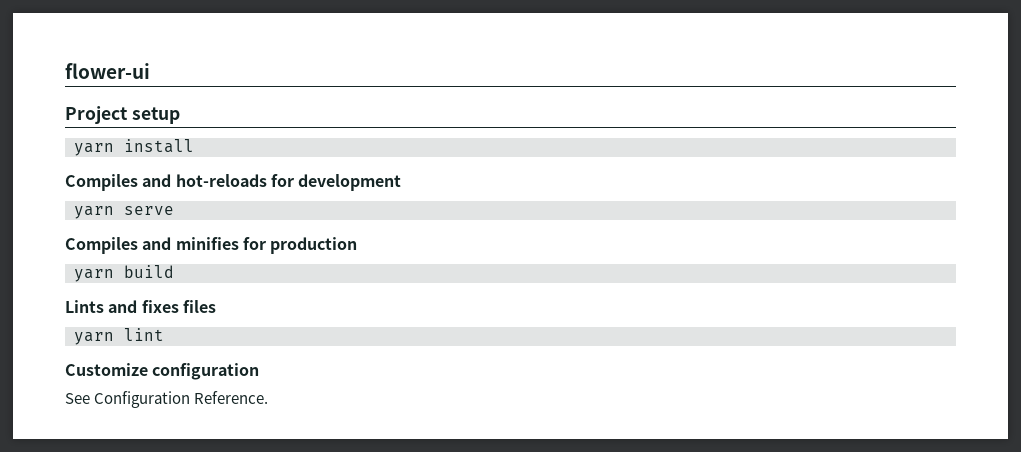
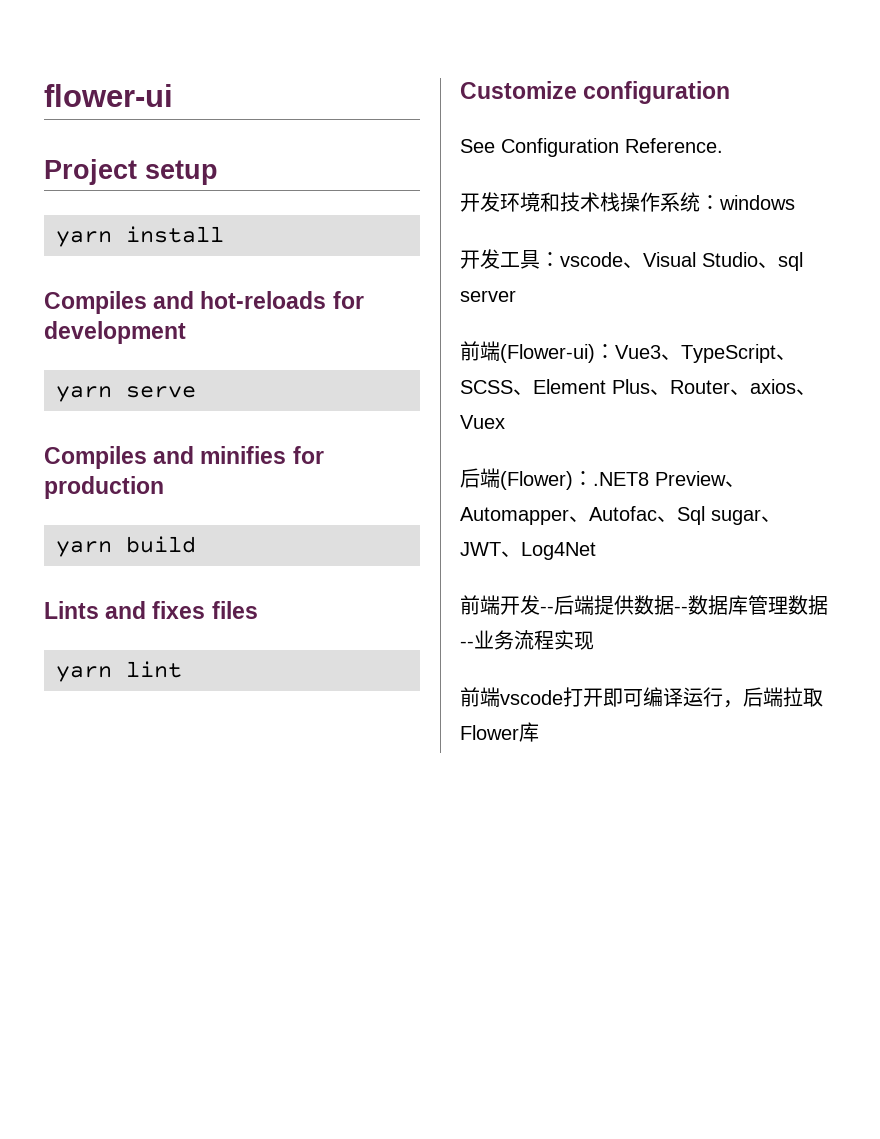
+ 开发环境和技术栈操作系统：windows
+ 开发工具：vscode、Visual Studio、sql server
+ 前端(Flower-ui)：Vue3、TypeScript、SCSS、Element Plus、Router、axios、Vuex
+ 后端(Flower)：.NET8 Preview、Automapper、Autofac、Sql sugar、JWT、Log4Net
+ 前端开发--后端提供数据--数据库管理数据--业务流程实现
+ 前端vscode打开即可编译运行，后端拉取Flower库

